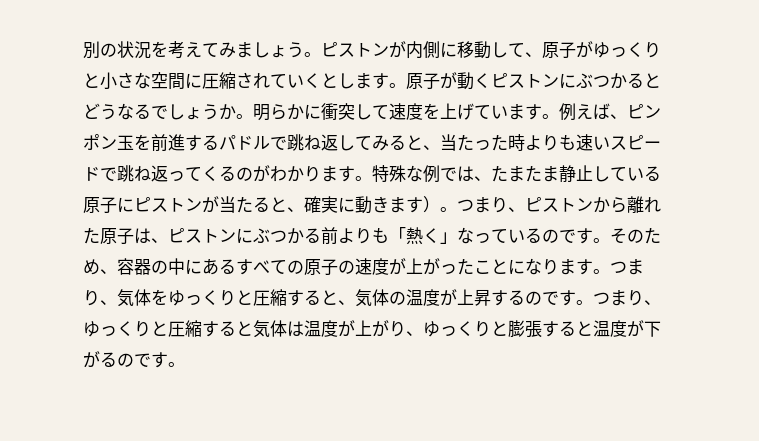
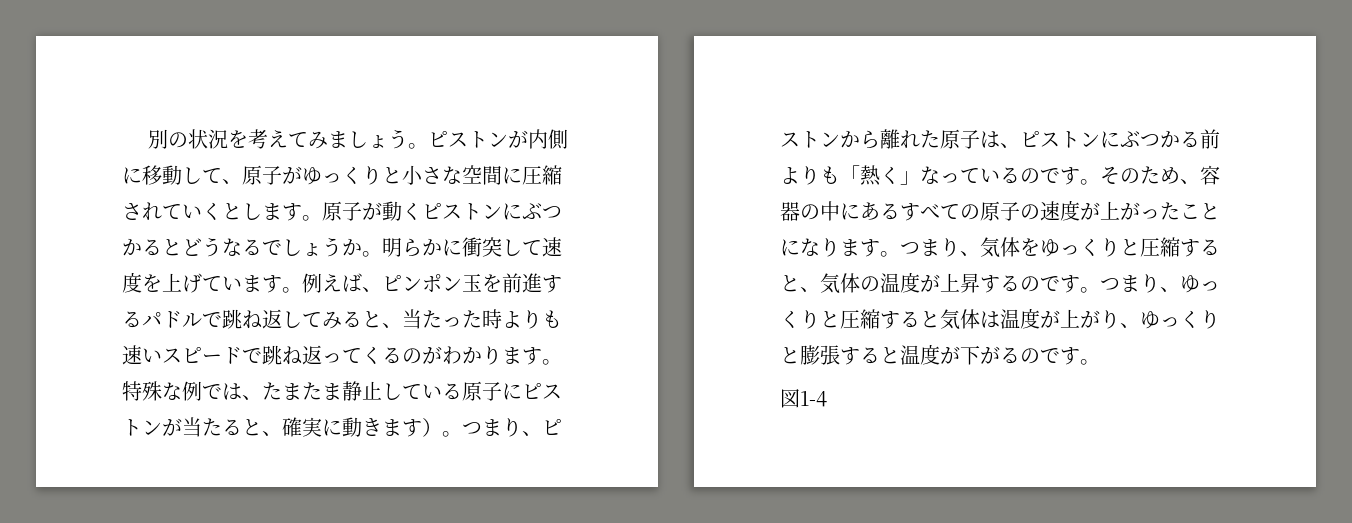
+ 図1-4

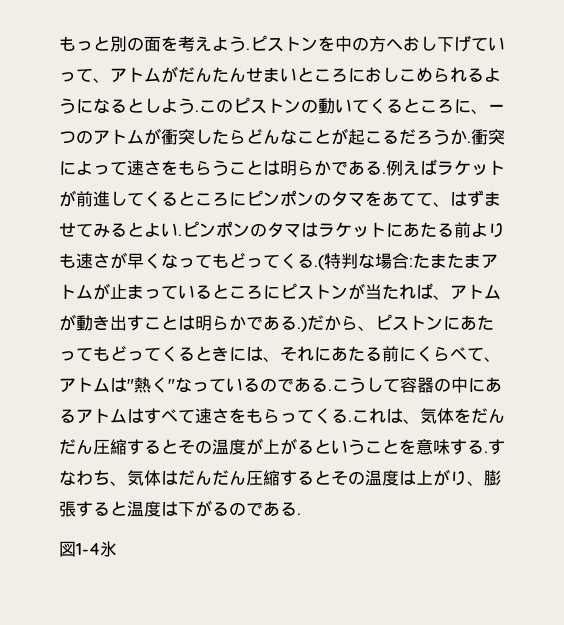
- 別の状況を考えてみましょう。ピストンが内側に移動して、原子がゆっくりと小さな空間に圧縮されていくとします。原子が動くピストンにぶつかるとどうなるでしょうか。明らかに衝突して速度を上げています。例えば、ピンポン玉を前進するパドルで跳ね返してみると、当たった時よりも速いスピードで跳ね返ってくるのがわかります。特殊な例では、たまたま静止している原子にピストンが当たると、確実に動きます）。つまり、ピストンから離れた原子は、ピストンにぶつかる前よりも「熱く」なっているのです。そのため、容器の中にあるすべての原子の速度が上がったことになります。つまり、気体をゆっくりと圧縮すると、気体の温度が上昇するのです。つまり、ゆっくりと圧縮すると気体は温度が上がり、ゆっくりと膨張すると温度が下がるのです。
+ もっと別の面を考えよう.ピストンを中の方へおし下げていって、アトムがだんたんせまいところにおしこめられるようになるとしよう.このピストンの動いてくるところに、ーつのアトムが衝突したらどんなことが起こるだろうか.衝突によって速さをもらうことは明らかである.例えばラケットが前進してくるところにピンポンのタマをあてて、はずませてみるとよい.ピンポンのタマはラケットにあたる前よりも速さが早くなってもどってくる.(特判な場合:たまたまアトムが止まっているところにピストンが当たれば、アトムが動き出すことは明らかである.)だから、ピストンにあたってもどってくるときには、それにあたる前にくらべて、アトムは"熱く"なっているのである.こうして容器の中にあるアトムはすべて速さをもらってくる.これは、気体をだんだん圧縮するとその温度が上がるということを意味する.すなわち、気体はだんだん圧縮するとその温度は上がり、膨張すると温度は下がるのである.
- 図1-4
+ 図1-4氷

